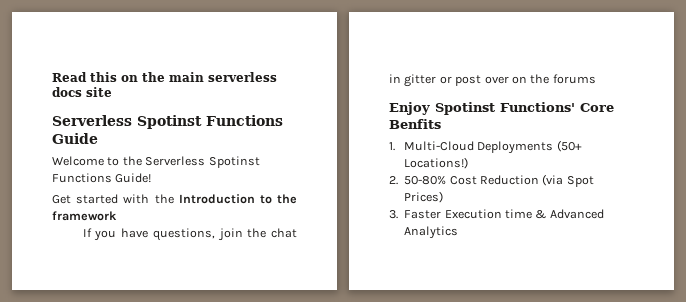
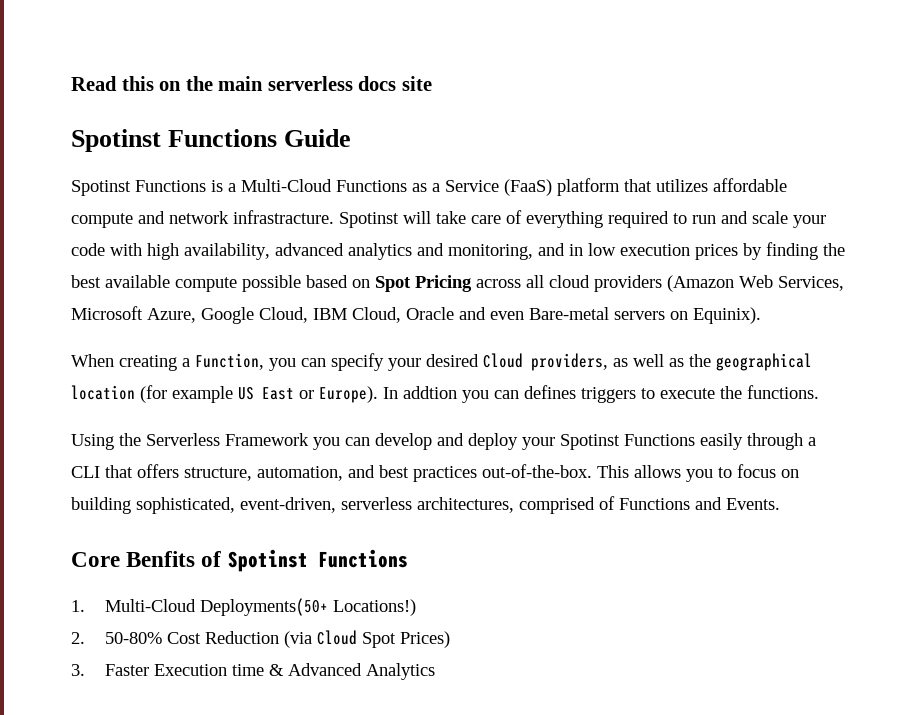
- Serverless Spotinst Functions Guide
+ Spotinst Functions Guide
- Welcome to the Serverless Spotinst Functions Guide!
- Get started with the Introduction to the framework
- If you have questions, join the chat in gitter or post over on the forums
- Enjoy Spotinst Functions' Core Benfits
+ Spotinst Functions is a Multi-Cloud Functions as a Service (FaaS) platform that utilizes affordable compute and network infrastracture. Spotinst will take care of everything required to run and scale your code with high availability, advanced analytics and monitoring, and in low execution prices by finding the best available compute possible based on Spot Pricing across all cloud providers (Amazon Web Services, Microsoft Azure, Google Cloud, IBM Cloud, Oracle and even Bare-metal servers on Equinix).
+ When creating a Function, you can specify your desired Cloud providers, as well as the geographical location (for example US East or Europe). In addtion you can defines triggers to execute the functions.
+ Using the Serverless Framework you can develop and deploy your Spotinst Functions easily through a CLI that offers structure, automation, and best practices out-of-the-box. This allows you to focus on building sophisticated, event-driven, serverless architectures, comprised of Functions and Events.
+ Core Benfits of Spotinst Functions
- 1. Multi-Cloud Deployments (50+ Locations!)
+ 1. Multi-Cloud Deployments(50+ Locations!)
- 2. 50-80% Cost Reduction (via Spot Prices)
+ 2. 50-80% Cost Reduction (via Cloud Spot Prices)

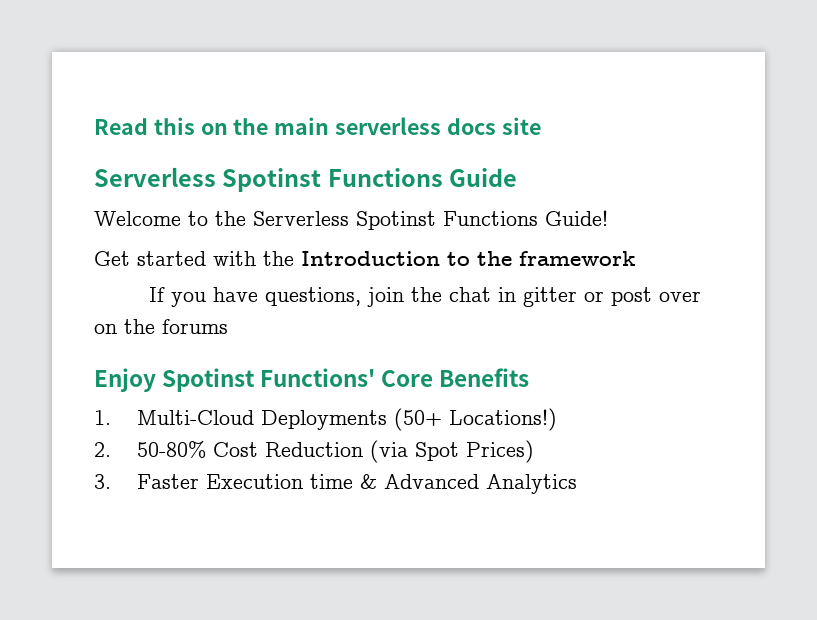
- Spotinst Functions Guide
+ Serverless Spotinst Functions Guide
- Spotinst Functions is a Multi-Cloud Functions as a Service (FaaS) platform that utilizes affordable compute and network infrastracture. Spotinst will take care of everything required to run and scale your code with high availability, advanced analytics and monitoring, and in low execution prices by finding the best available compute possible based on Spot Pricing across all cloud providers (Amazon Web Services, Microsoft Azure, Google Cloud, IBM Cloud, Oracle and even Bare-metal servers on Equinix).
- When creating a Function, you can specify your desired Cloud providers, as well as the geographical location (for example US East or Europe). In addtion you can defines triggers to execute the functions.
- Using the Serverless Framework you can develop and deploy your Spotinst Functions easily through a CLI that offers structure, automation, and best practices out-of-the-box. This allows you to focus on building sophisticated, event-driven, serverless architectures, comprised of Functions and Events.
- Core Benfits of Spotinst Functions
+ Welcome to the Serverless Spotinst Functions Guide!
+ Get started with the Introduction to the framework
+ If you have questions, join the chat in gitter or post over on the forums
+ Enjoy Spotinst Functions' Core Benefits
- 1. Multi-Cloud Deployments(50+ Locations!)
+ 1. Multi-Cloud Deployments (50+ Locations!)
- 2. 50-80% Cost Reduction (via Cloud Spot Prices)
+ 2. 50-80% Cost Reduction (via Spot Prices)

